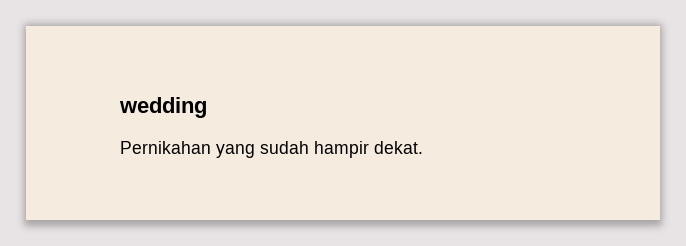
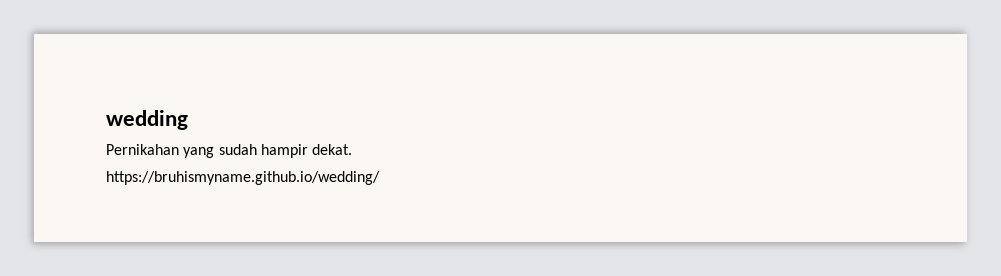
+ https://bruhismyname.github.io/wedding/

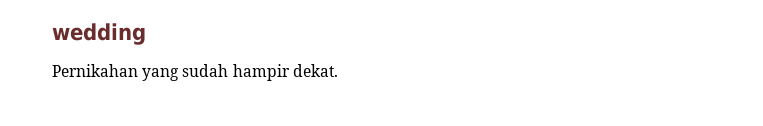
- https://bruhismyname.github.io/wedding/

